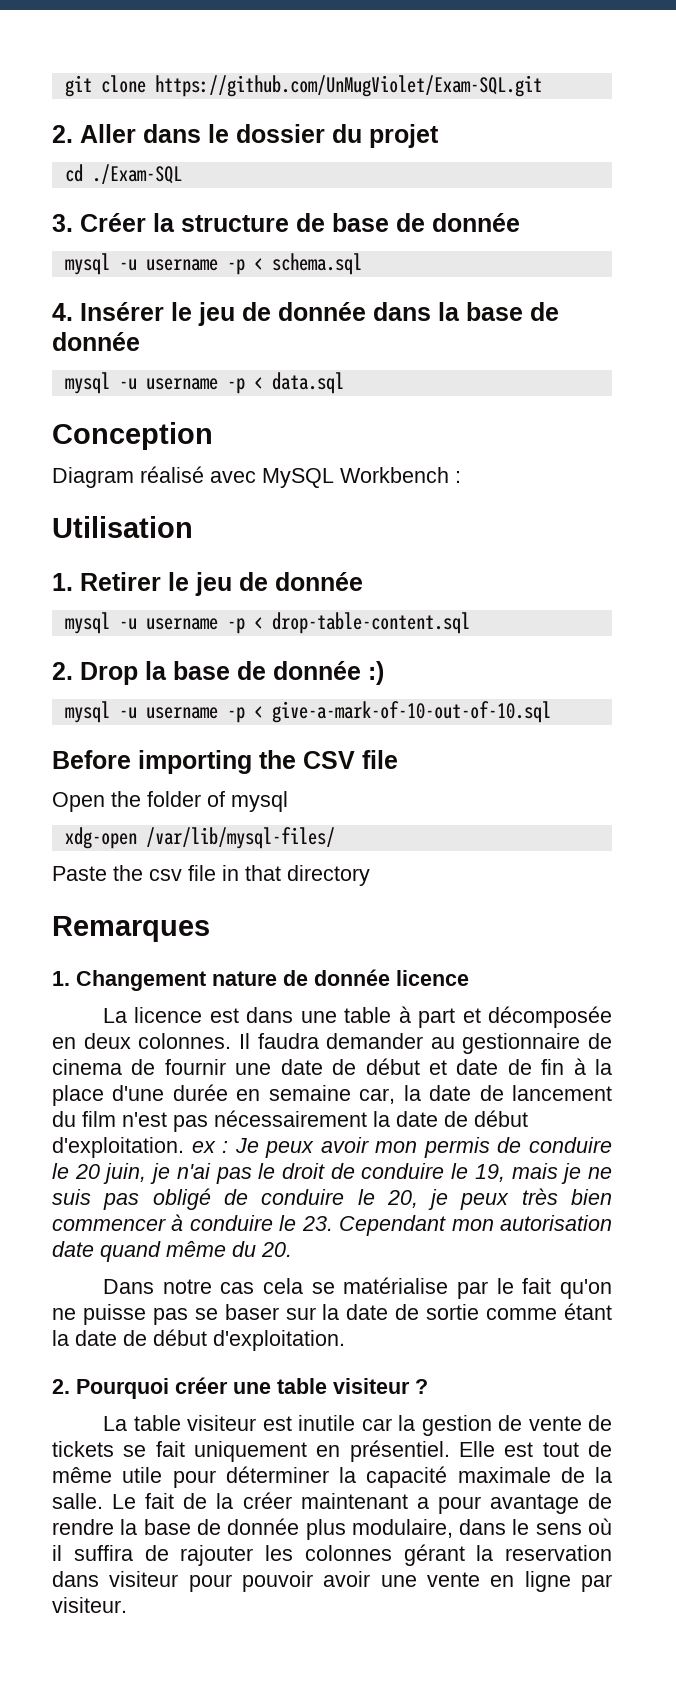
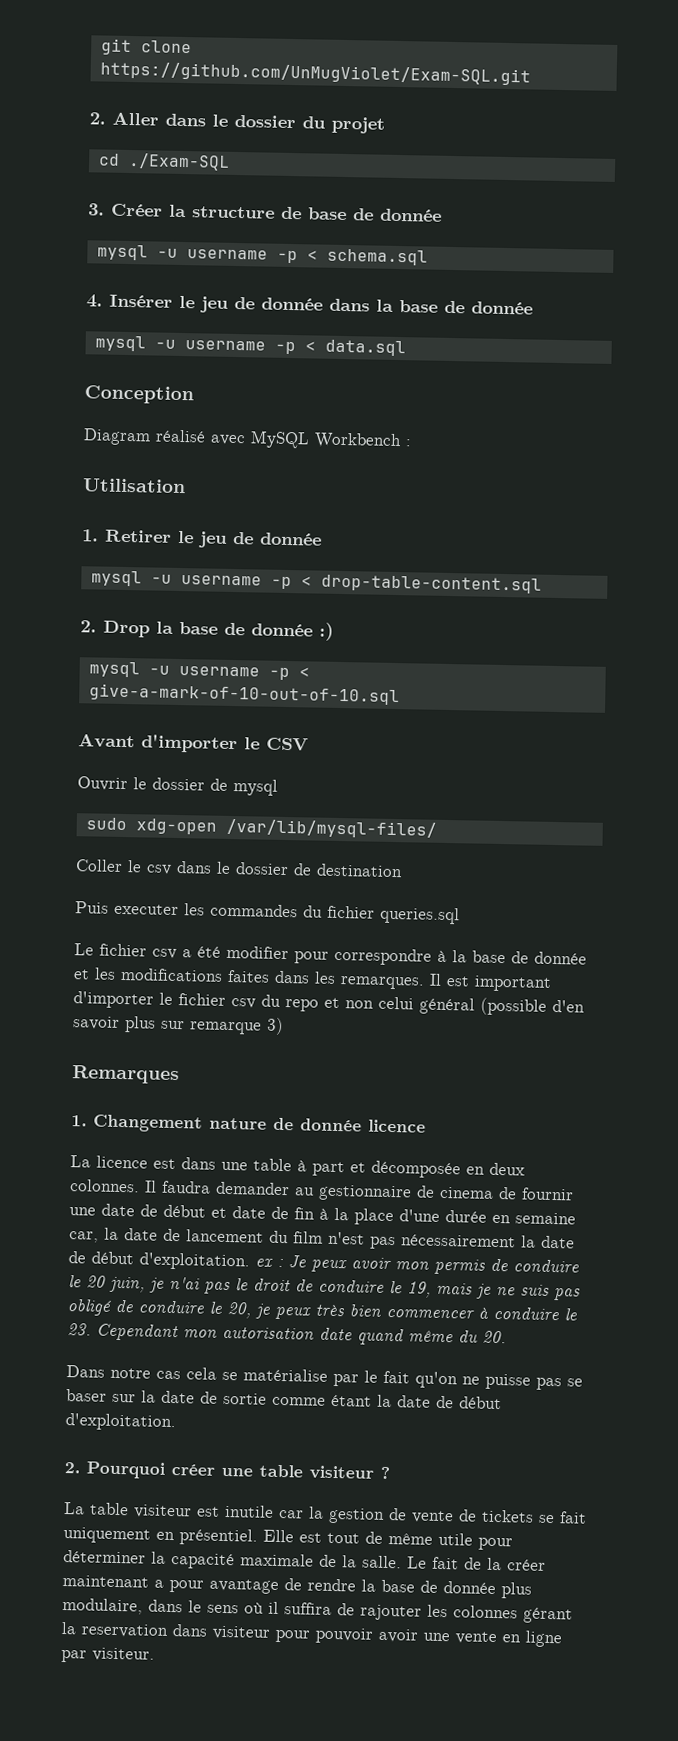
- Before importing the CSV file
- Open the folder of mysql
+ Avant d'importer le CSV
+ Ouvrir le dossier de mysql
- xdg-open /var/lib/mysql-files/
+ sudo xdg-open /var/lib/mysql-files/
- Paste the csv file in that directory
+ Coller le csv dans le dossier de destination
+ Puis executer les commandes du fichier queries.sql
+ Le fichier csv a été modifier pour correspondre à la base de donnée et les modifications faites dans les remarques. Il est important d'importer le fichier csv du repo et non celui général (possible d'en savoir plus sur remarque 3)

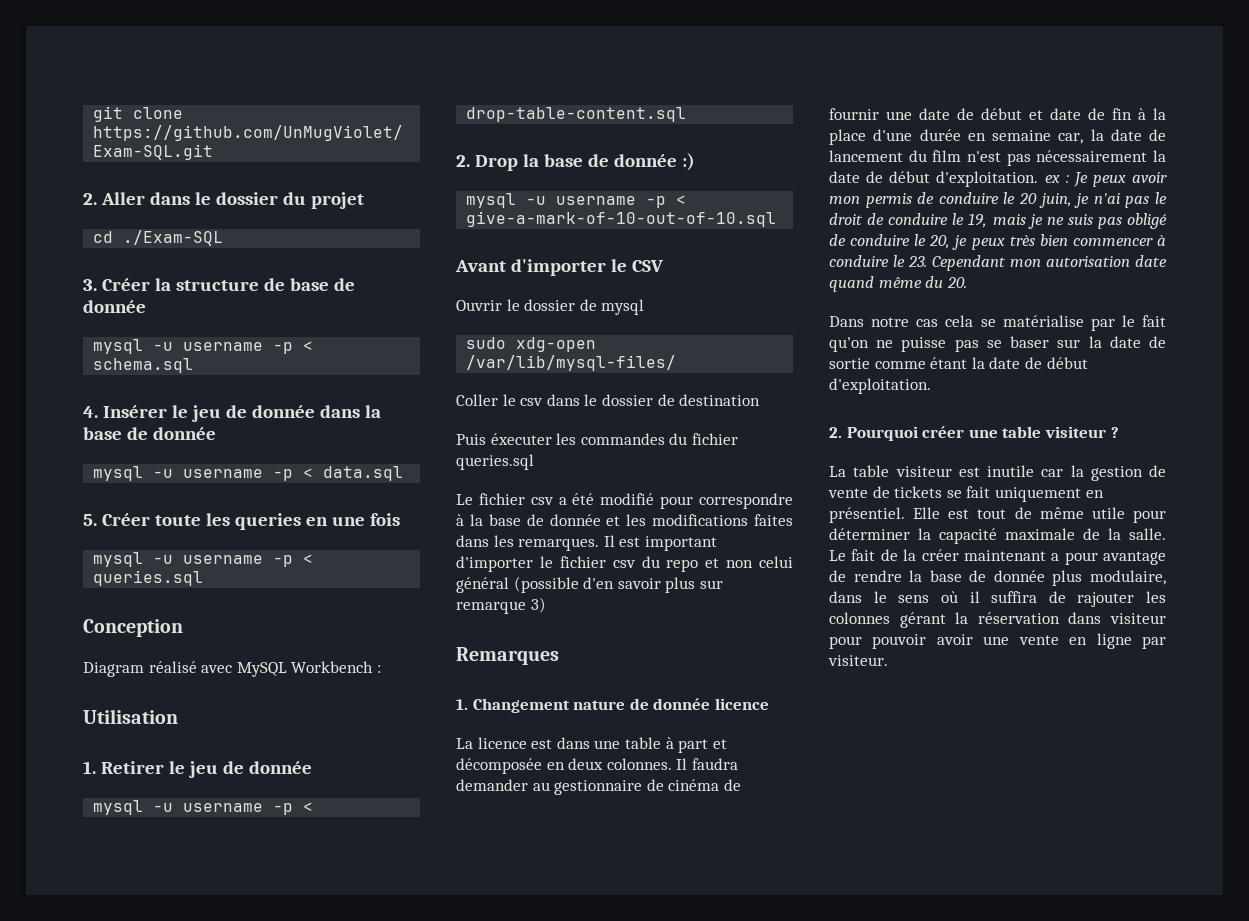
+ 5. Créer toute les queries en une fois
+ mysql -u username -p < queries.sql
- Puis executer les commandes du fichier queries.sql
+ Puis éxecuter les commandes du fichier queries.sql
- Le fichier csv a été modifier pour correspondre à la base de donnée et les modifications faites dans les remarques.
+ Le fichier csv a été modifié pour correspondre à la base de donnée et les modifications faites dans les remarques.
- Il faudra demander au gestionnaire de cinema de fournir une date de début et date de fin à la place d'une durée en semaine car, la date de lancement du film n'est pas nécessairement la date de début d'exploitation. ex :
+ Il faudra demander au gestionnaire de cinéma de fournir une date de début et date de fin à la place d'une durée en semaine car, la date de lancement du film n'est pas nécessairement la date de début d'exploitation. ex :
- Le fait de la créer maintenant a pour avantage de rendre la base de donnée plus modulaire, dans le sens où il suffira de rajouter les colonnes gérant la reservation dans visiteur pour pouvoir avoir une vente en ligne par visiteur.
+ Le fait de la créer maintenant a pour avantage de rendre la base de donnée plus modulaire, dans le sens où il suffira de rajouter les colonnes gérant la réservation dans visiteur pour pouvoir avoir une vente en ligne par visiteur.

